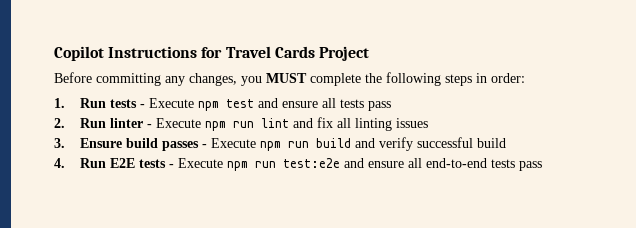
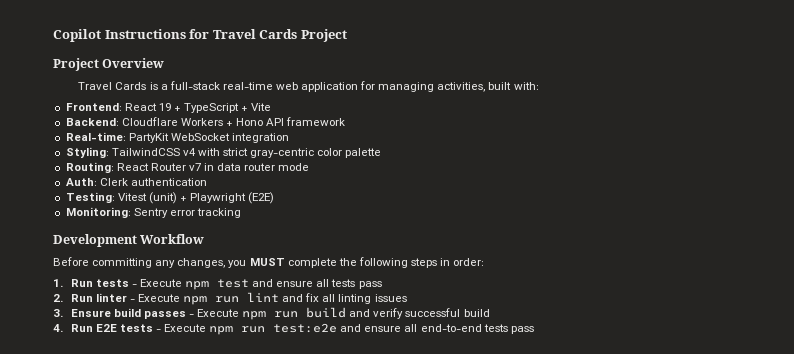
+ Project Overview
+ Travel Cards is a full-stack real-time web application for managing activities, built with:
+ Frontend: React 19 + TypeScript + Vite
+ Backend: Cloudflare Workers + Hono API framework
+ Real-time: PartyKit WebSocket integration
+ Styling: TailwindCSS v4 with strict gray-centric color palette
+ Routing: React Router v7 in data router mode
+ Auth: Clerk authentication
+ Testing: Vitest (unit) + Playwright (E2E)
+ Monitoring: Sentry error tracking
+ Development Workflow

